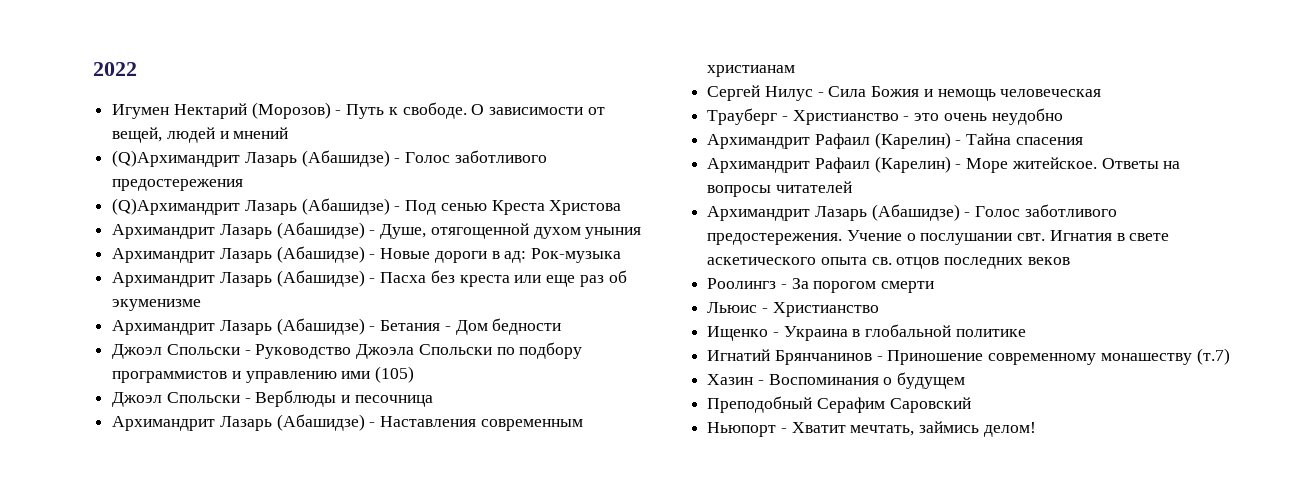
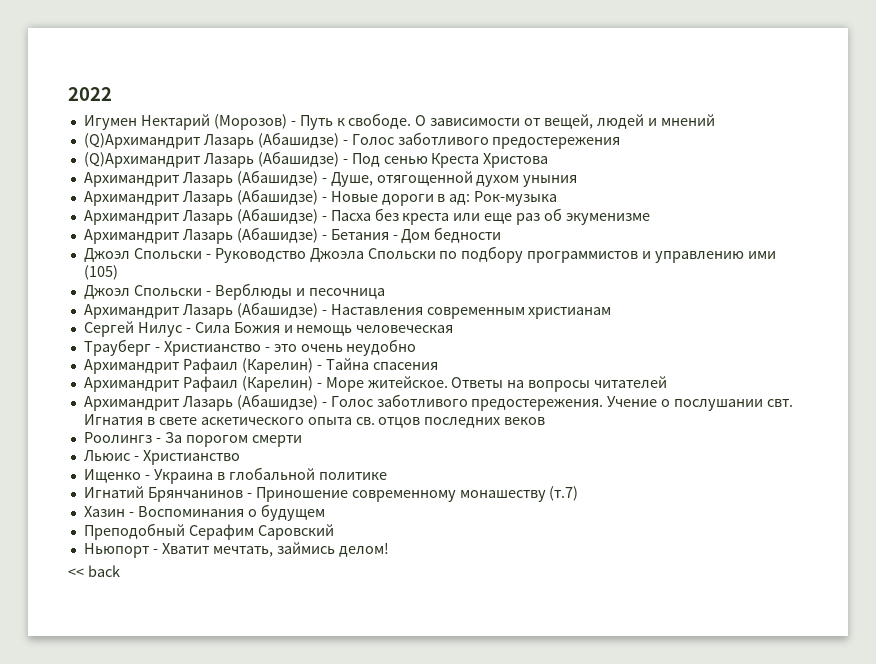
+ << back

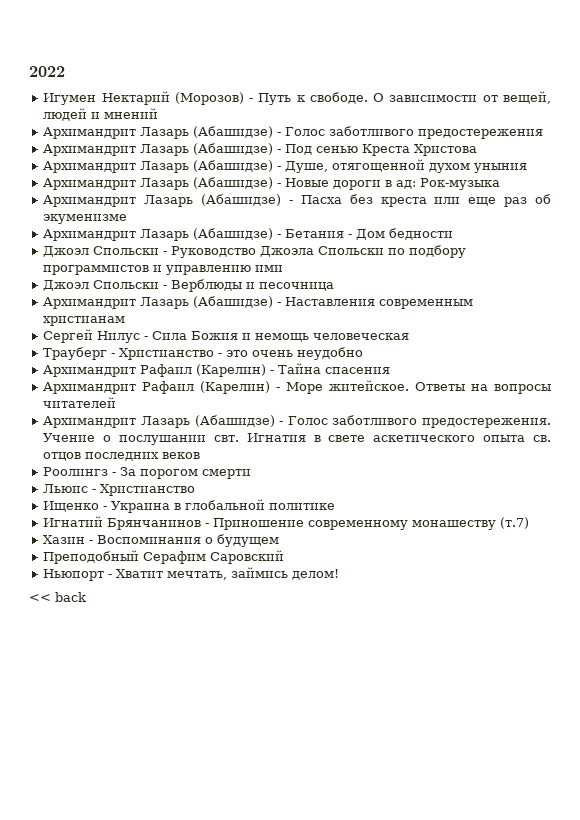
- (Q)Архимандрит Лазарь (Абашидзе) - Голос заботливого предостережения
+ Архимандрит Лазарь (Абашидзе) - Голос заботливого предостережения
- (Q)Архимандрит Лазарь (Абашидзе) - Под сенью Креста Христова
+ Архимандрит Лазарь (Абашидзе) - Под сенью Креста Христова
- Джоэл Спольски - Руководство Джоэла Спольски по подбору программистов и управлению ими (105)
+ Джоэл Спольски - Руководство Джоэла Спольски по подбору программистов и управлению ими

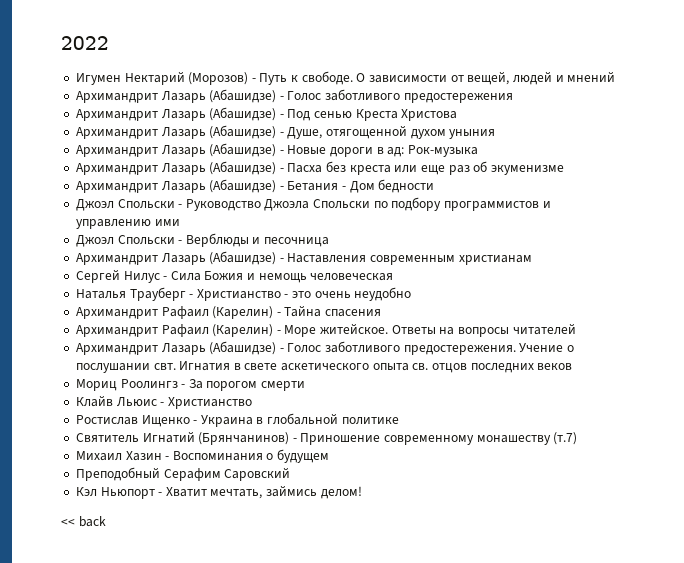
- Трауберг - Христианство - это очень неудобно
+ Наталья Трауберг - Христианство - это очень неудобно
- Роолингз - За порогом смерти
+ Мориц Роолингз - За порогом смерти
- Льюис - Христианство
+ Клайв Льюис - Христианство
- Ищенко - Украина в глобальной политике
+ Ростислав Ищенко - Украина в глобальной политике
- Игнатий Брянчанинов - Приношение современному монашеству (т.7)
+ Святитель Игнатий (Брянчанинов) - Приношение современному монашеству (т.7)
- Хазин - Воспоминания о будущем
+ Михаил Хазин - Воспоминания о будущем
- Ньюпорт - Хватит мечтать, займись делом!
+ Кэл Ньюпорт - Хватит мечтать, займись делом!

